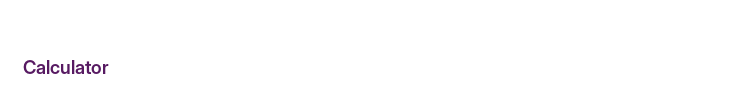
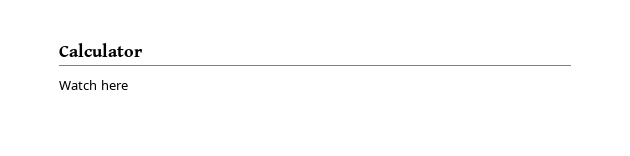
+ Watch here

